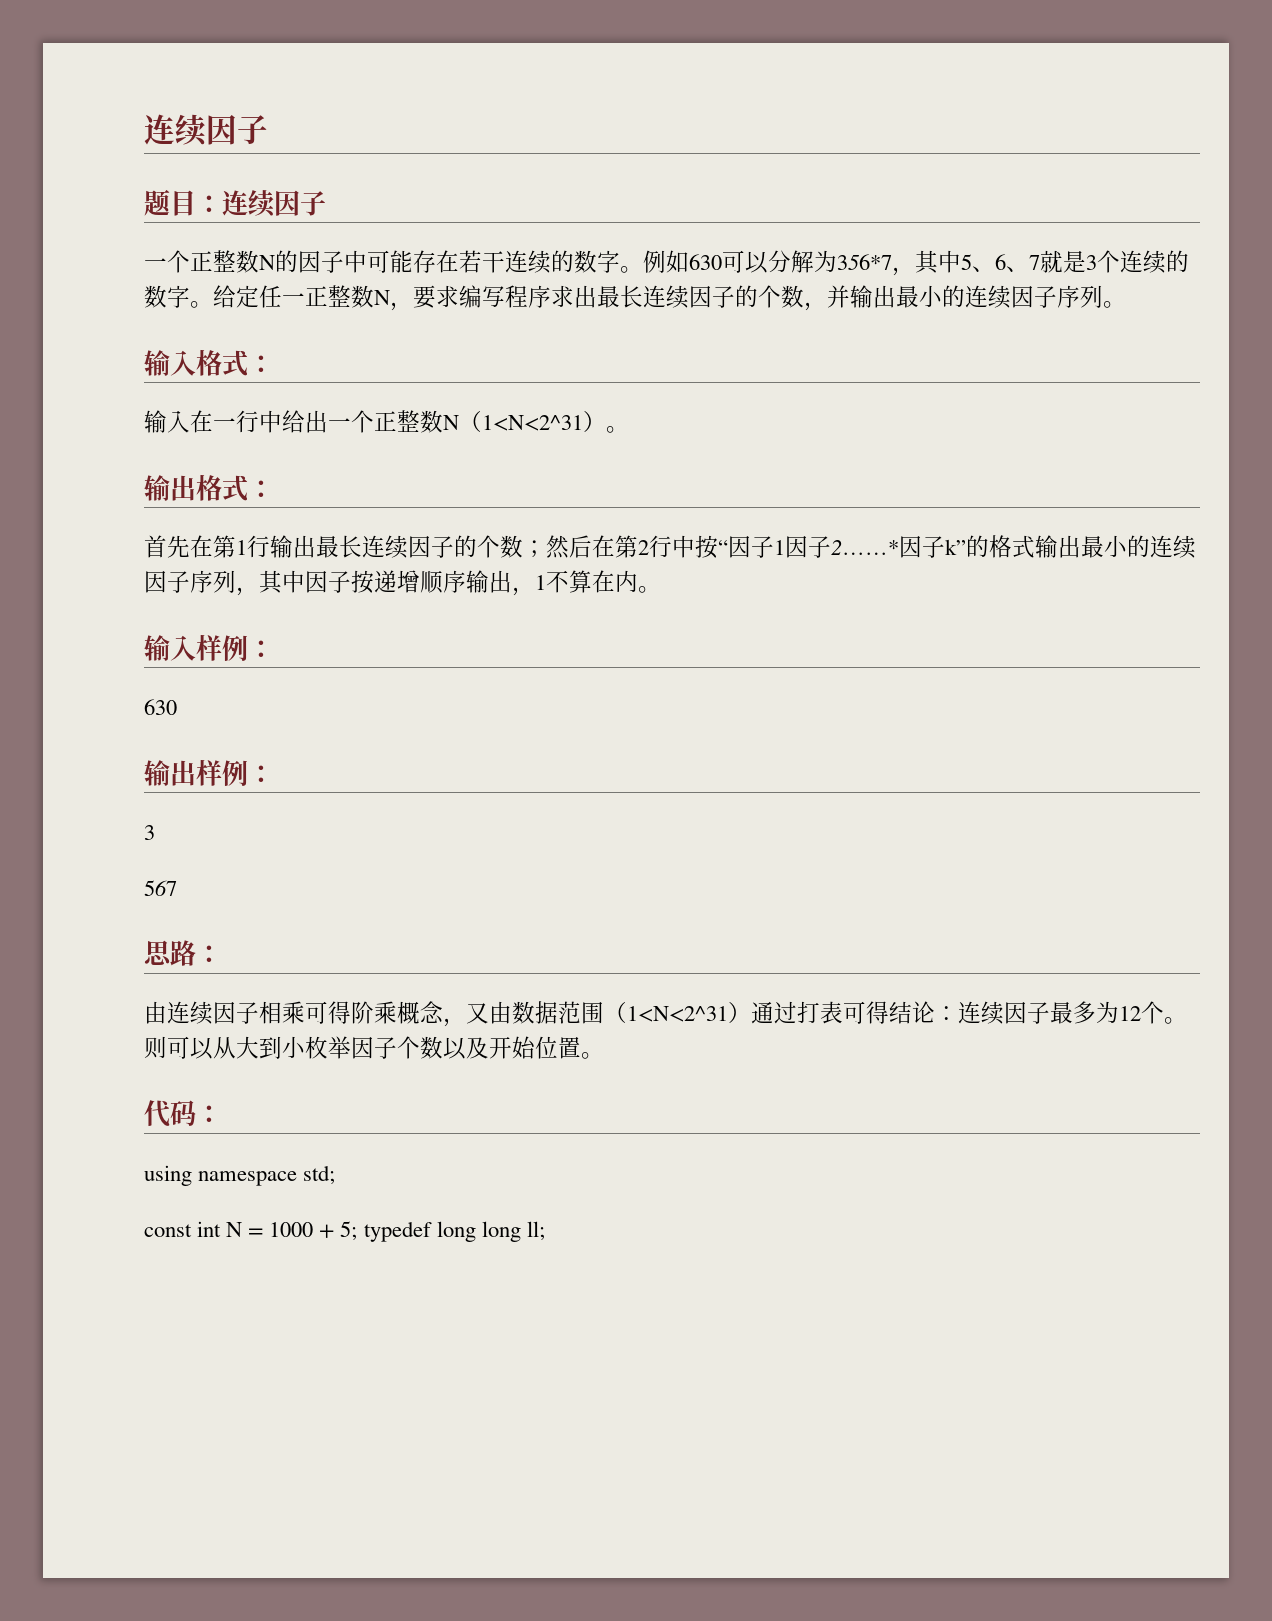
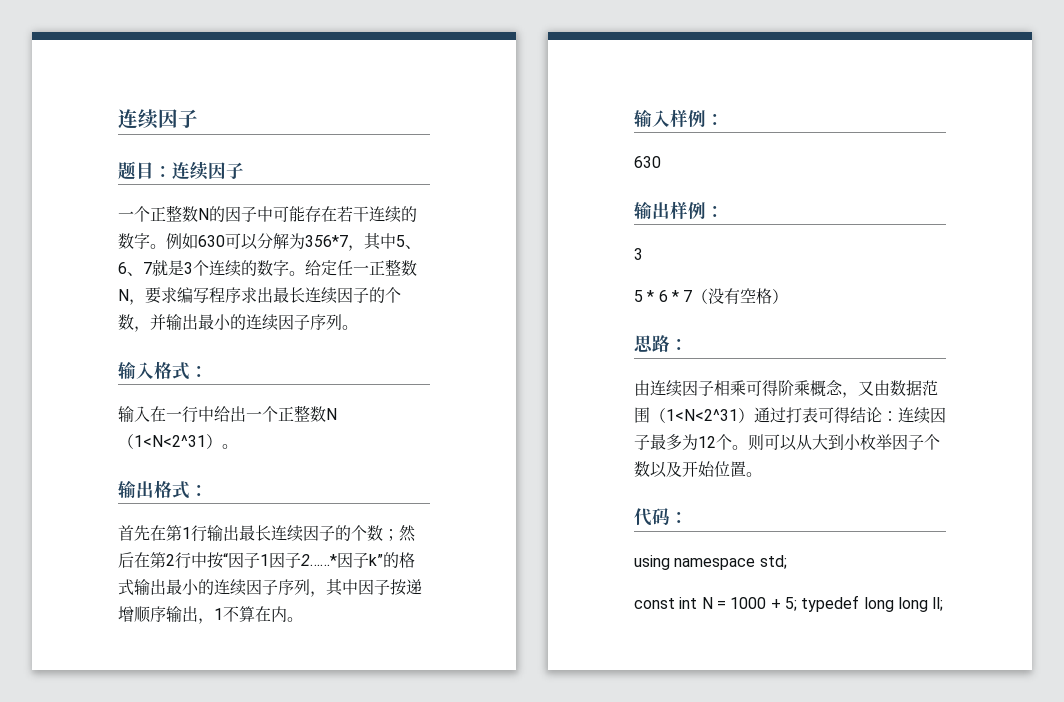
- 567
+ 5 * 6 * 7（没有空格）

